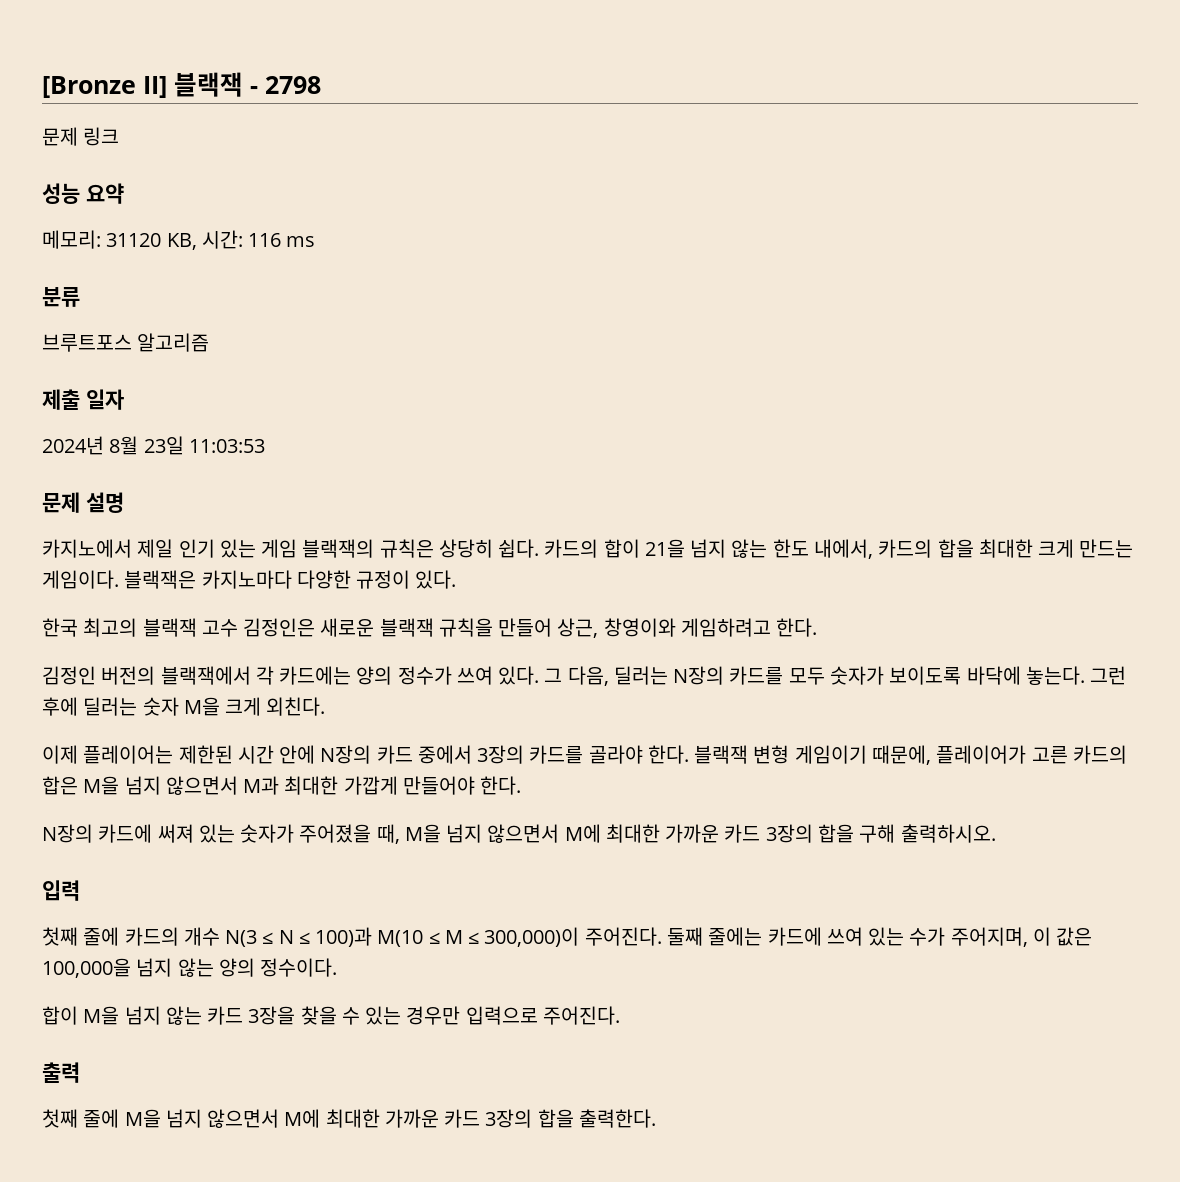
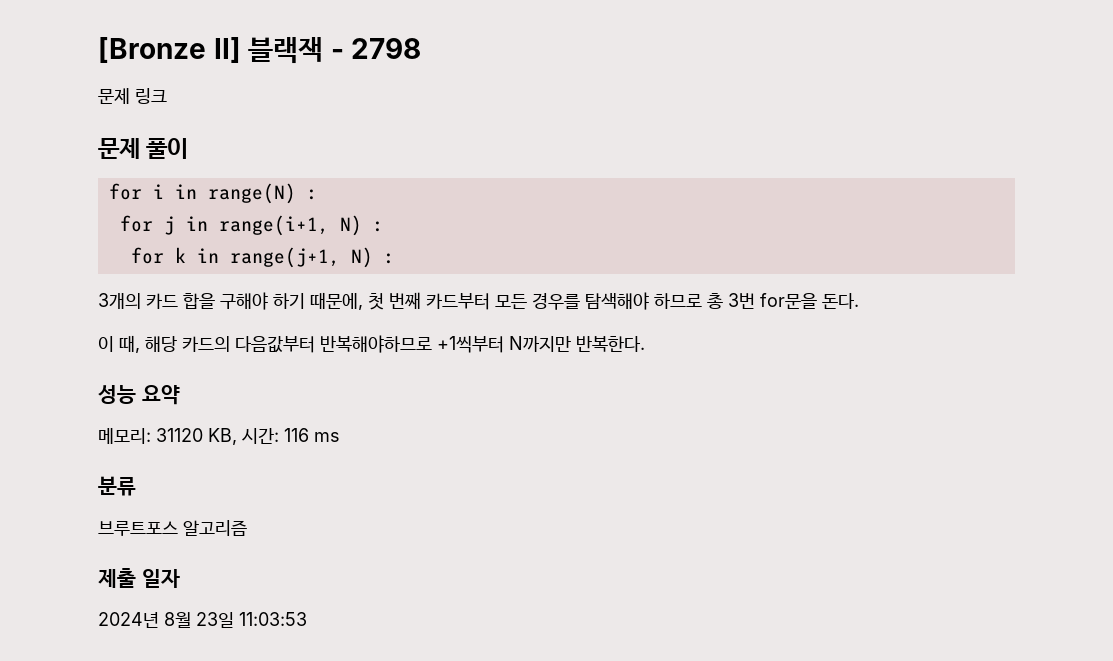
+ 문제 풀이
+ for i in range(N) :
+ for j in range(i+1, N) :
+ for k in range(j+1, N) :
+ 3개의 카드 합을 구해야 하기 때문에, 첫 번째 카드부터 모든 경우를 탐색해야 하므로 총 3번 for문을 돈다.
+ 이 때, 해당 카드의 다음값부터 반복해야하므로 +1씩부터 N까지만 반복한다.
- 문제 설명
- 카지노에서 제일 인기 있는 게임 블랙잭의 규칙은 상당히 쉽다. 카드의 합이 21을 넘지 않는 한도 내에서, 카드의 합을 최대한 크게 만드는 게임이다. 블랙잭은 카지노마다 다양한 규정이 있다.
- 한국 최고의 블랙잭 고수 김정인은 새로운 블랙잭 규칙을 만들어 상근, 창영이와 게임하려고 한다.
- 김정인 버전의 블랙잭에서 각 카드에는 양의 정수가 쓰여 있다. 그 다음, 딜러는 N장의 카드를 모두 숫자가 보이도록 바닥에 놓는다. 그런 후에 딜러는 숫자 M을 크게 외친다.
- 이제 플레이어는 제한된 시간 안에 N장의 카드 중에서 3장의 카드를 골라야 한다. 블랙잭 변형 게임이기 때문에, 플레이어가 고른 카드의 합은 M을 넘지 않으면서 M과 최대한 가깝게 만들어야 한다.
- N장의 카드에 써져 있는 숫자가 주어졌을 때, M을 넘지 않으면서 M에 최대한 가까운 카드 3장의 합을 구해 출력하시오.
- 입력
- 첫째 줄에 카드의 개수 N(3 ≤ N ≤ 100)과 M(10 ≤ M ≤ 300,000)이 주어진다. 둘째 줄에는 카드에 쓰여 있는 수가 주어지며, 이 값은 100,000을 넘지 않는 양의 정수이다.
- 합이 M을 넘지 않는 카드 3장을 찾을 수 있는 경우만 입력으로 주어진다.
- 출력
- 첫째 줄에 M을 넘지 않으면서 M에 최대한 가까운 카드 3장의 합을 출력한다.

